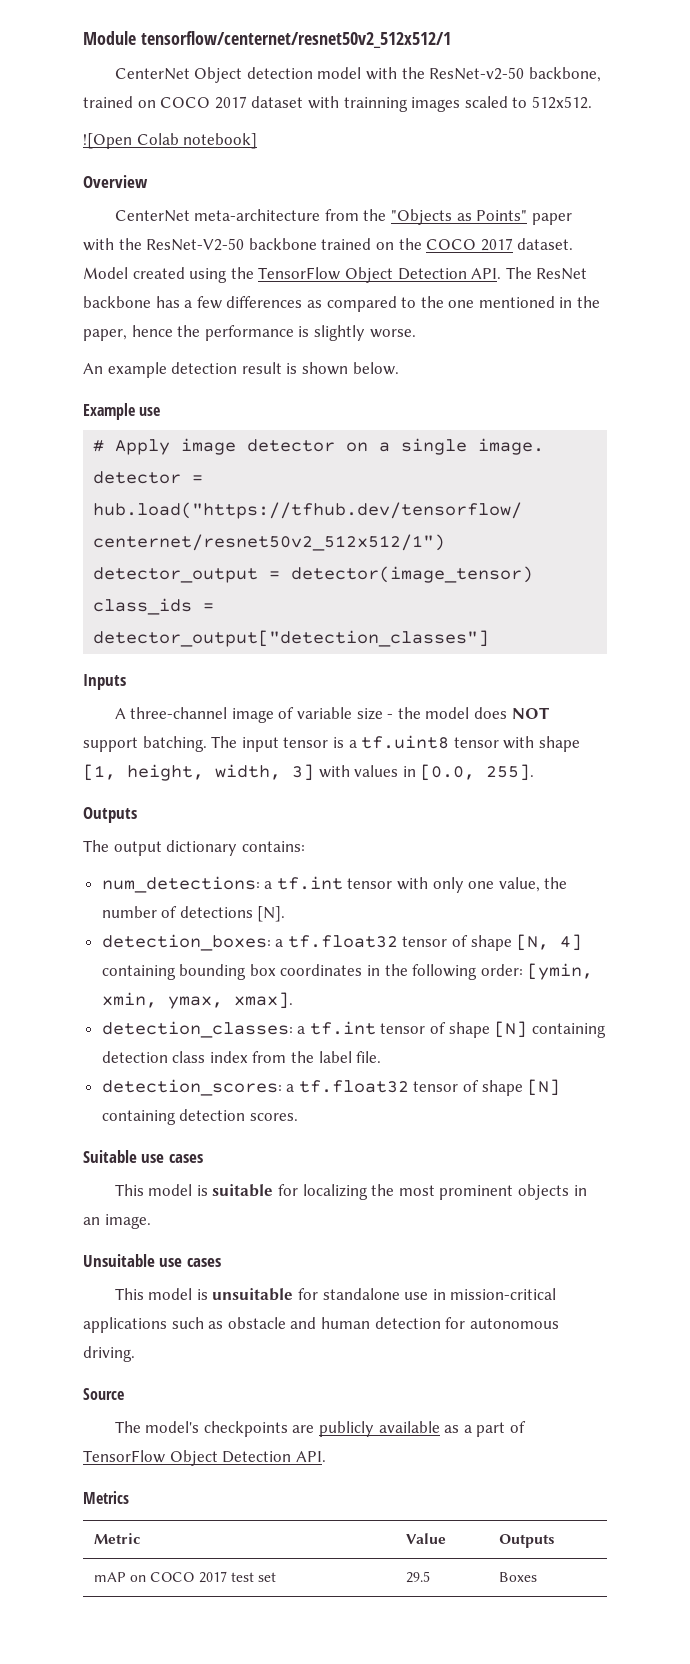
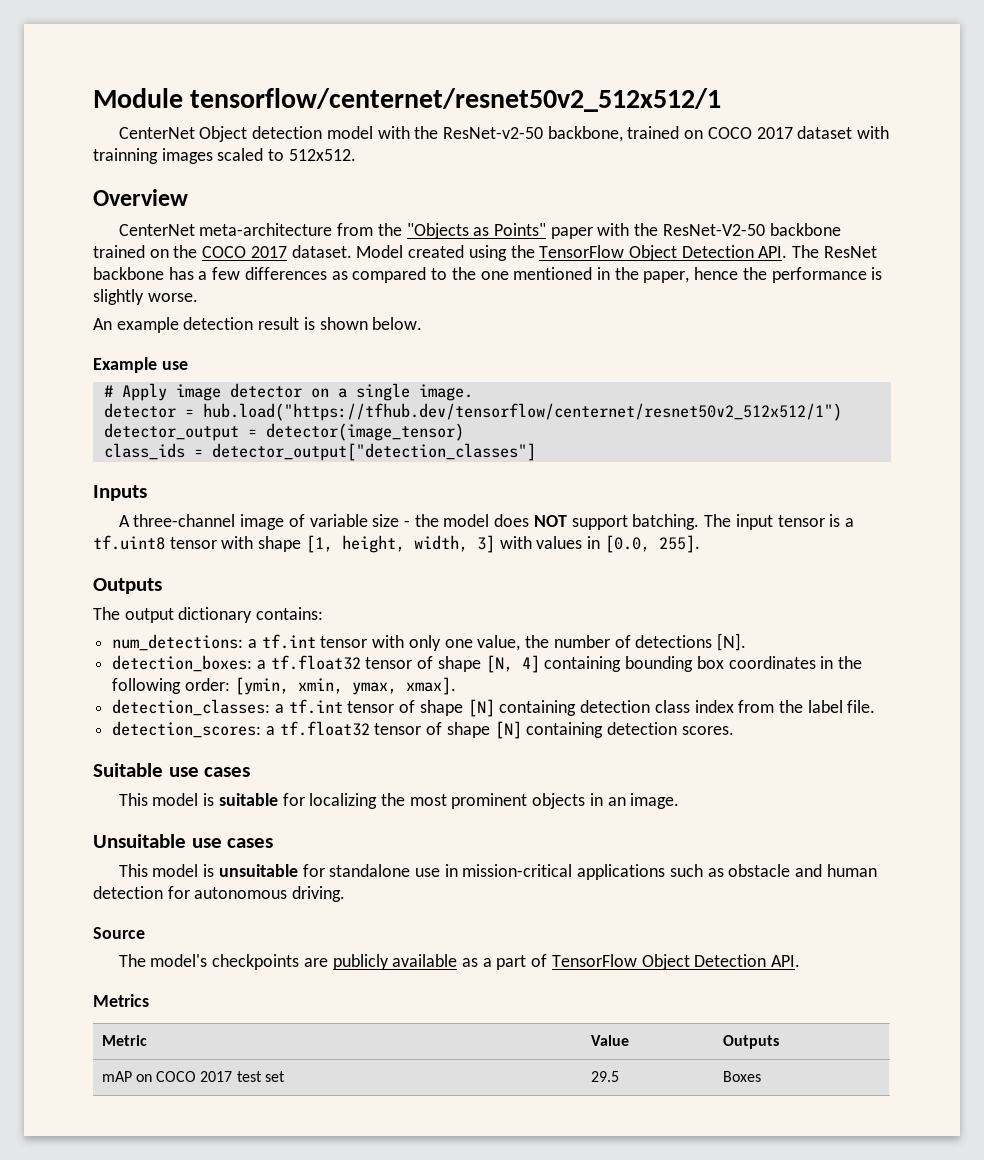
- ![Open Colab notebook]

